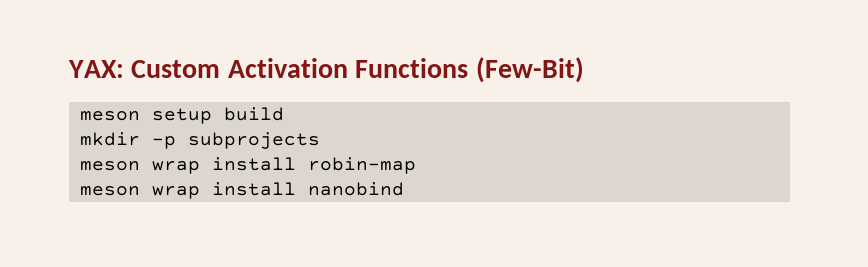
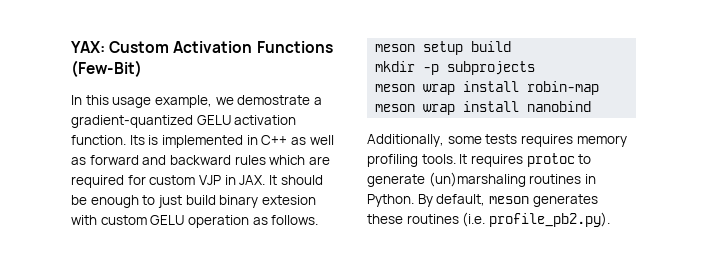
+ In this usage example, we demostrate a gradient-quantized GELU activation function. Its is implemented in C++ as well as forward and backward rules which are required for custom VJP in JAX. It should be enough to just build binary extesion with custom GELU operation as follows.
+ Additionally, some tests requires memory profiling tools. It requires protoc to generate (un)marshaling routines in Python. By default, meson generates these routines (i.e. profile_pb2.py).

